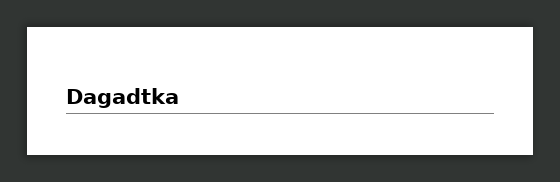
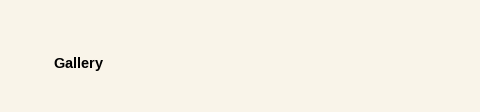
- Dagadtka
+ Gallery

